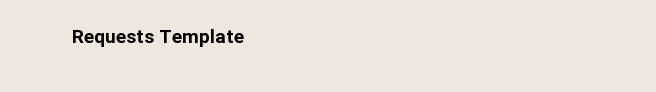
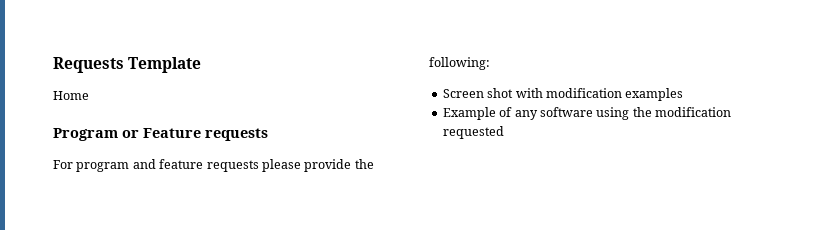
+ Home
+ Program or Feature requests
+ For program and feature requests please provide the following:
+ Screen shot with modification examples
+ Example of any software using the modification requested

